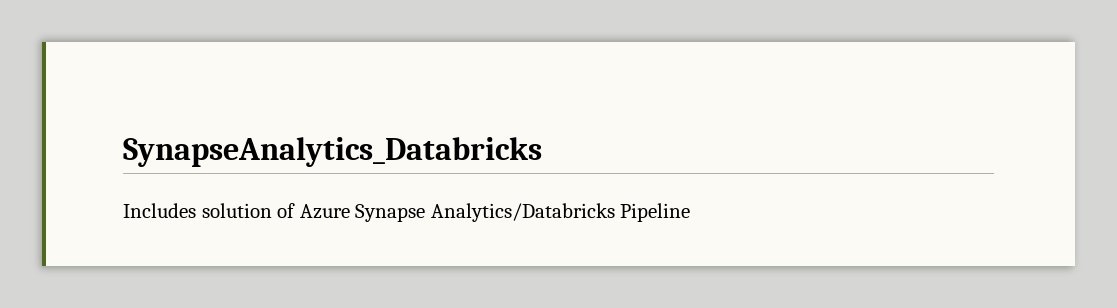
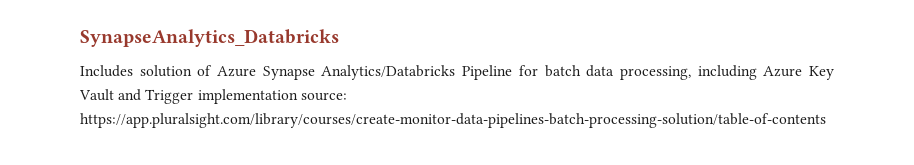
- Includes solution of Azure Synapse Analytics/Databricks Pipeline
+ Includes solution of Azure Synapse Analytics/Databricks Pipeline for batch data processing, including Azure Key Vault and Trigger implementation source: https://app.pluralsight.com/library/courses/create-monitor-data-pipelines-batch-processing-solution/table-of-contents

